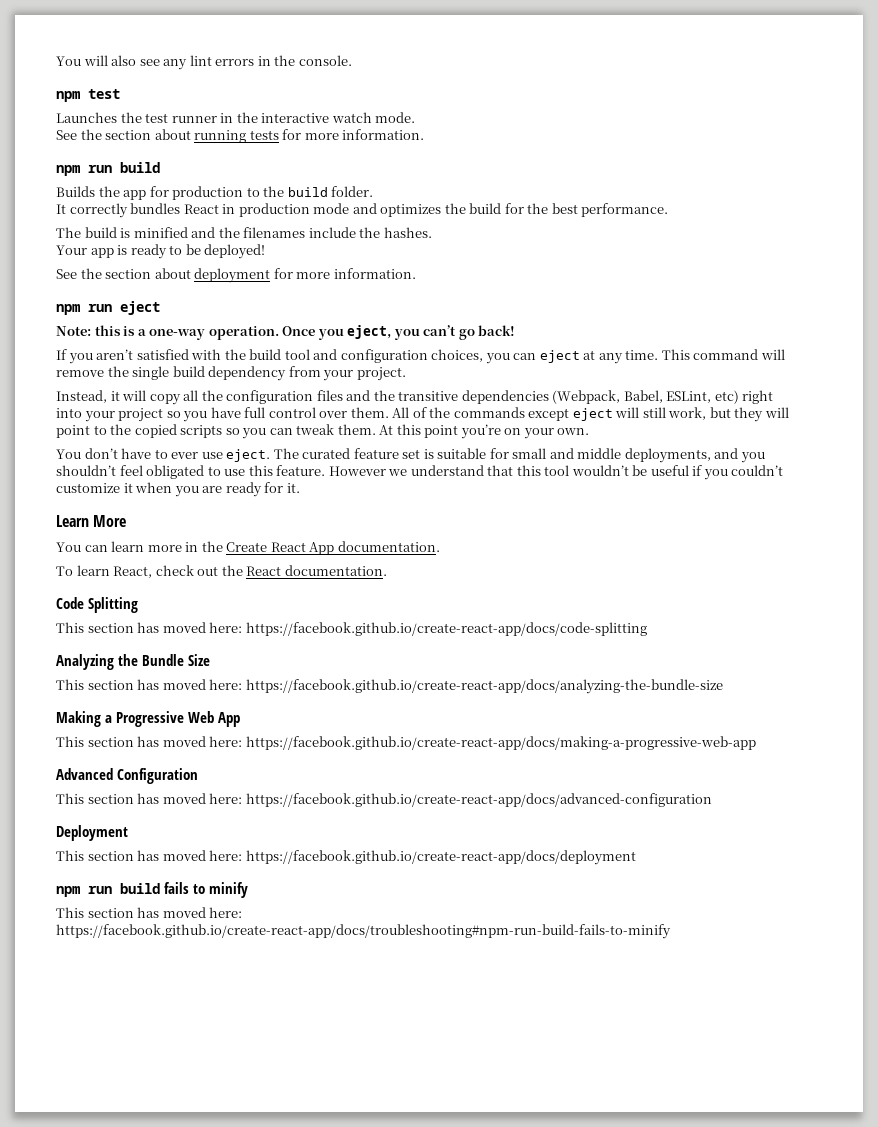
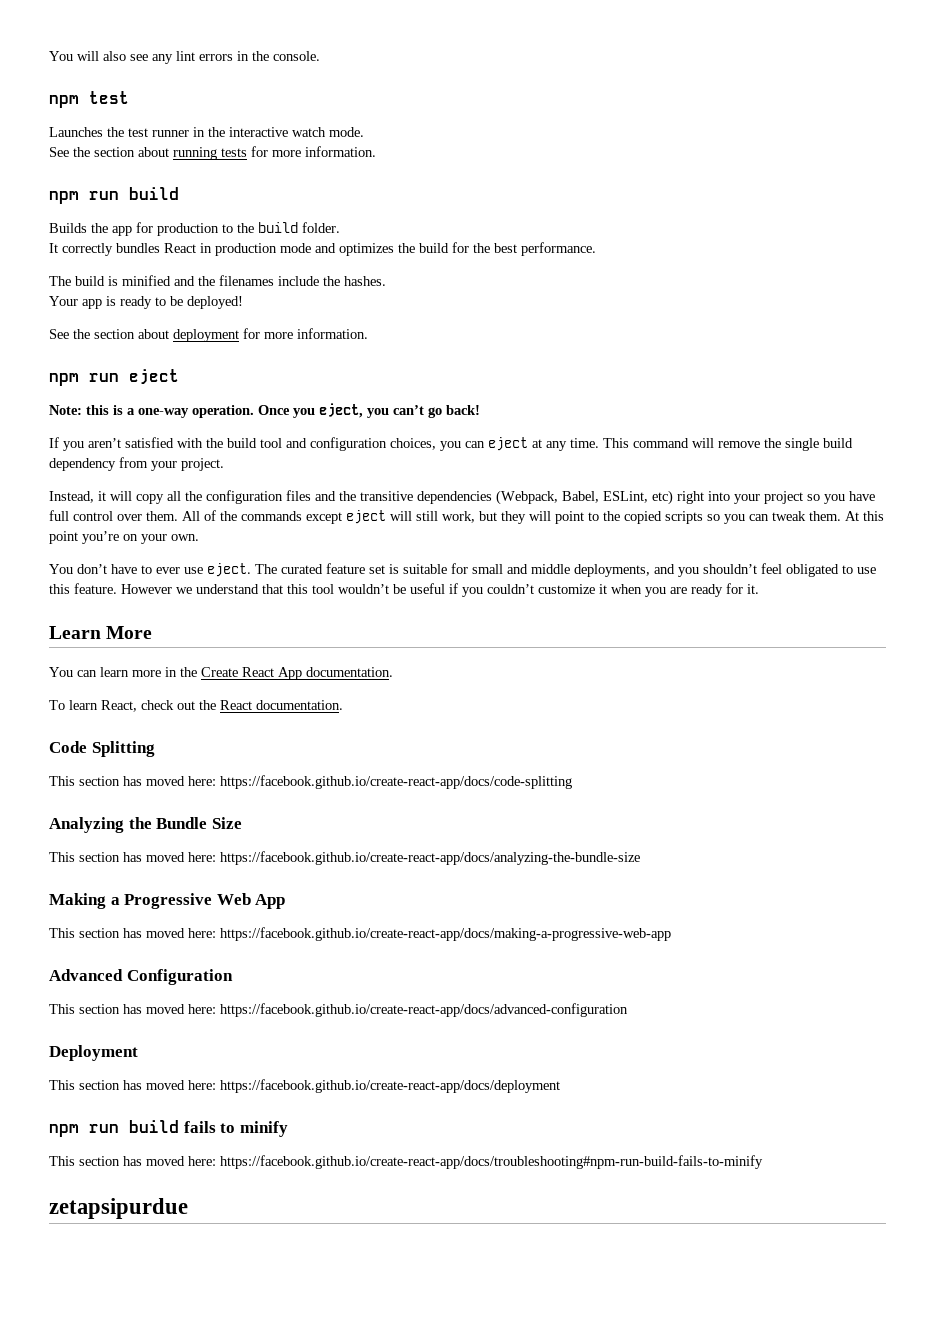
+ zetapsipurdue

